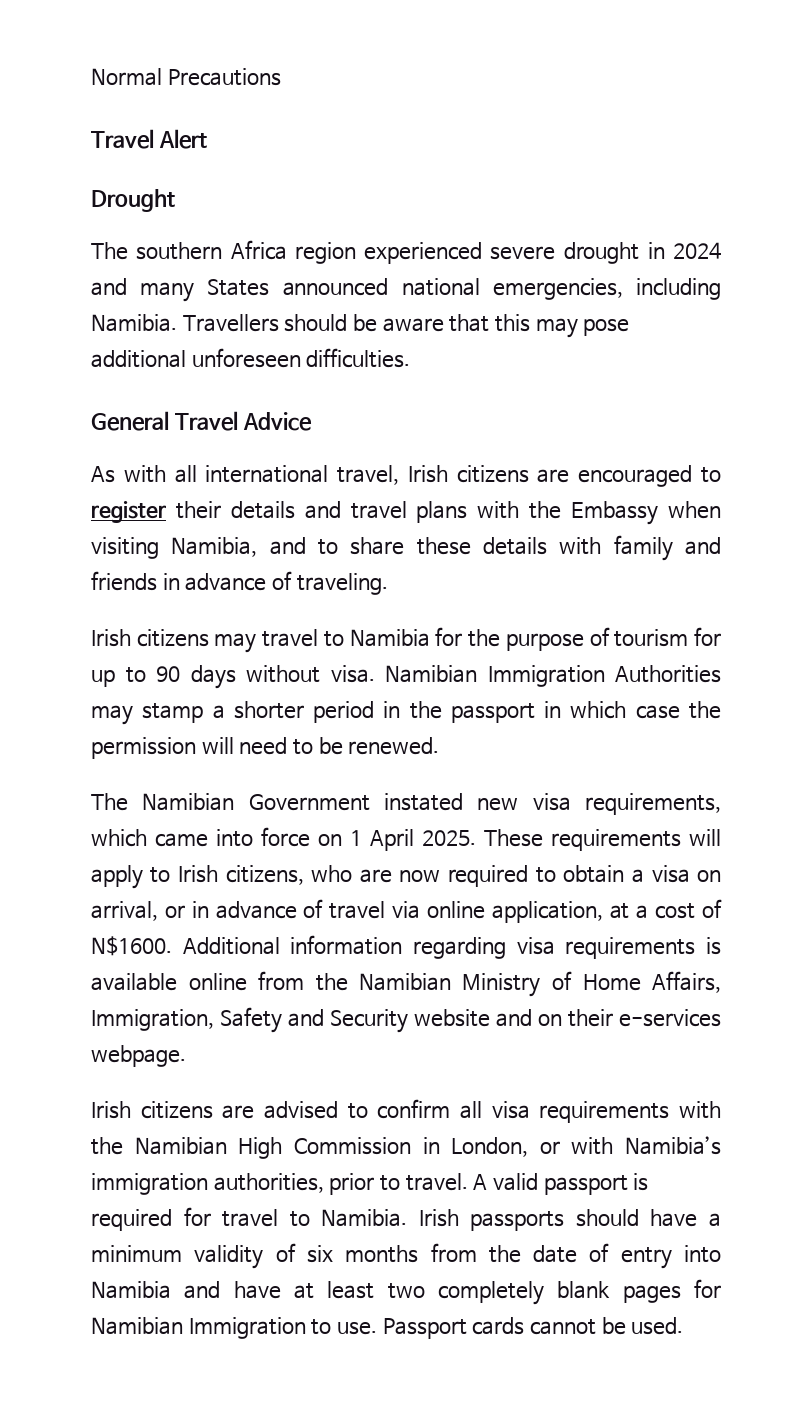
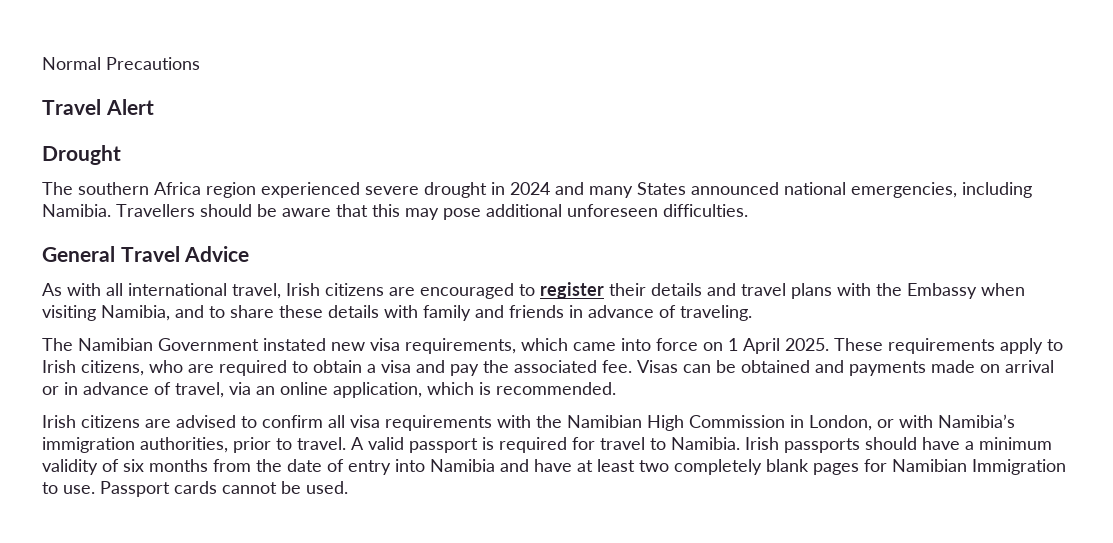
- Irish citizens may travel to Namibia for the purpose of tourism for up to 90 days without visa. Namibian Immigration Authorities may stamp a shorter period in the passport in which case the permission will need to be renewed.
- These requirements will apply to Irish citizens, who are now required to obtain a visa on arrival, or in advance of travel via online application, at a cost of N$1600. Additional information regarding visa requirements is available online from the Namibian Ministry of Home Affairs, Immigration, Safety and Security website and on their e-services webpage.
+ These requirements apply to Irish citizens, who are required to obtain a visa and pay the associated fee. Visas can be obtained and payments made on arrival or in advance of travel, via an online application, which is recommended.

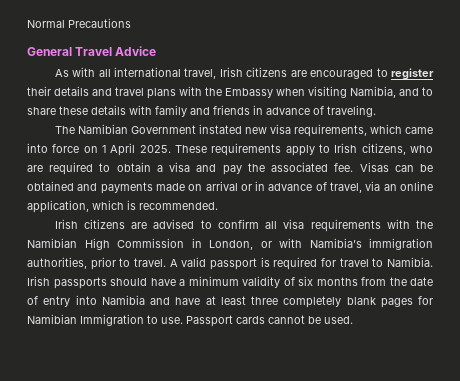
- Travel Alert
- Drought
- The southern Africa region experienced severe drought in 2024 and many States announced national emergencies, including Namibia. Travellers should be aware that this may pose additional unforeseen difficulties.
- Irish passports should have a minimum validity of six months from the date of entry into Namibia and have at least two completely blank pages for Namibian Immigration to use.
+ Irish passports should have a minimum validity of six months from the date of entry into Namibia and have at least three completely blank pages for Namibian Immigration to use.

